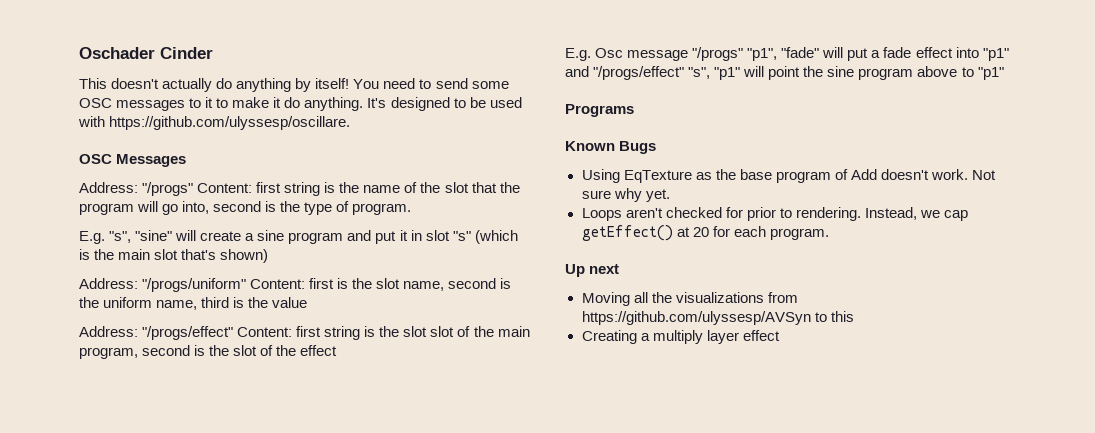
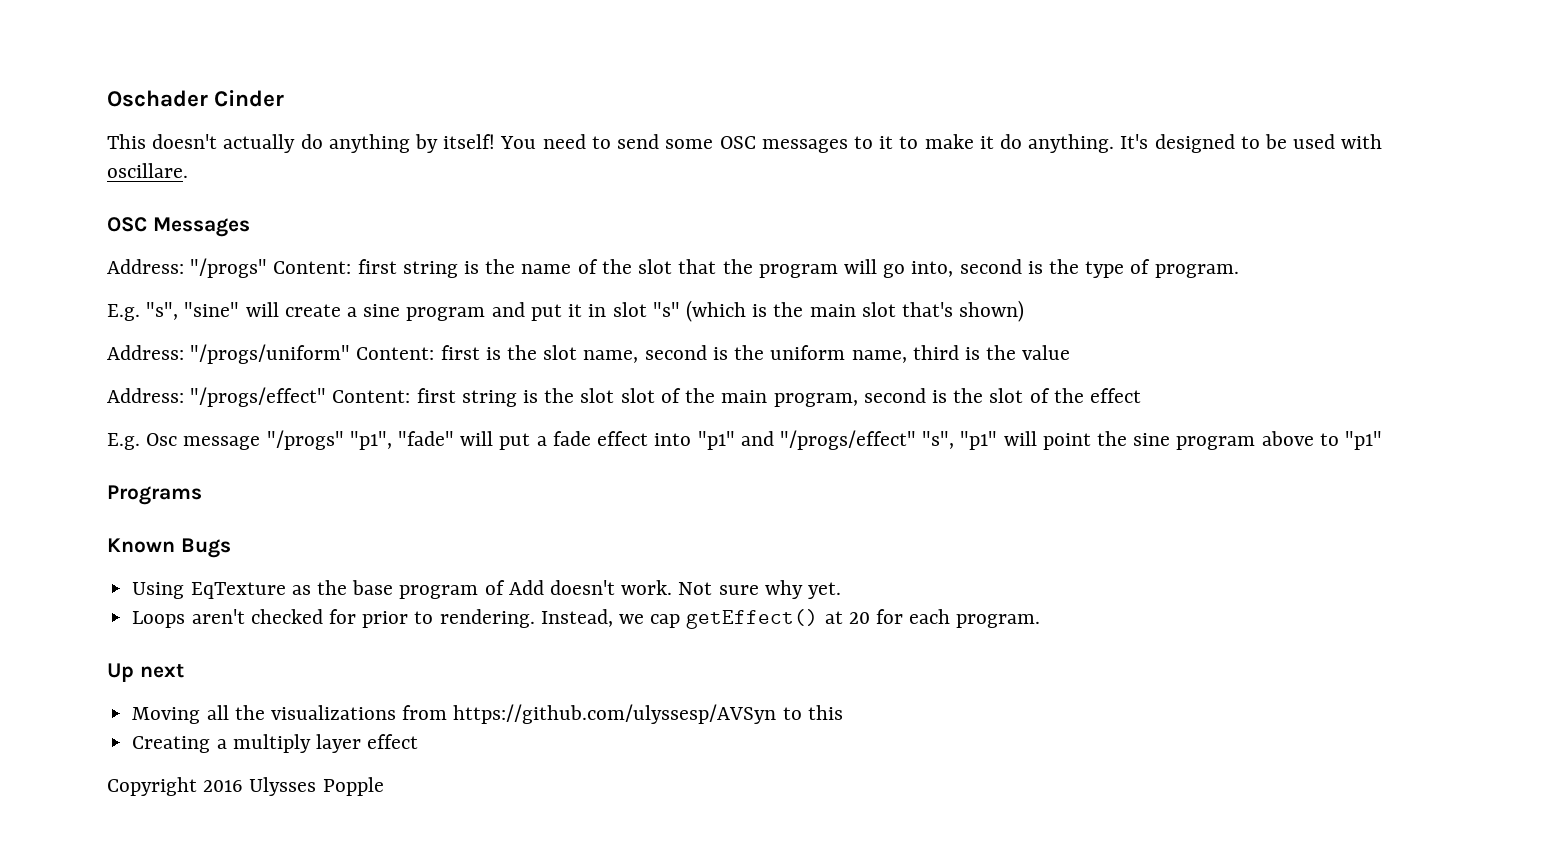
- It's designed to be used with https://github.com/ulyssesp/oscillare.
+ It's designed to be used with oscillare.
+ Copyright 2016 Ulysses Popple

